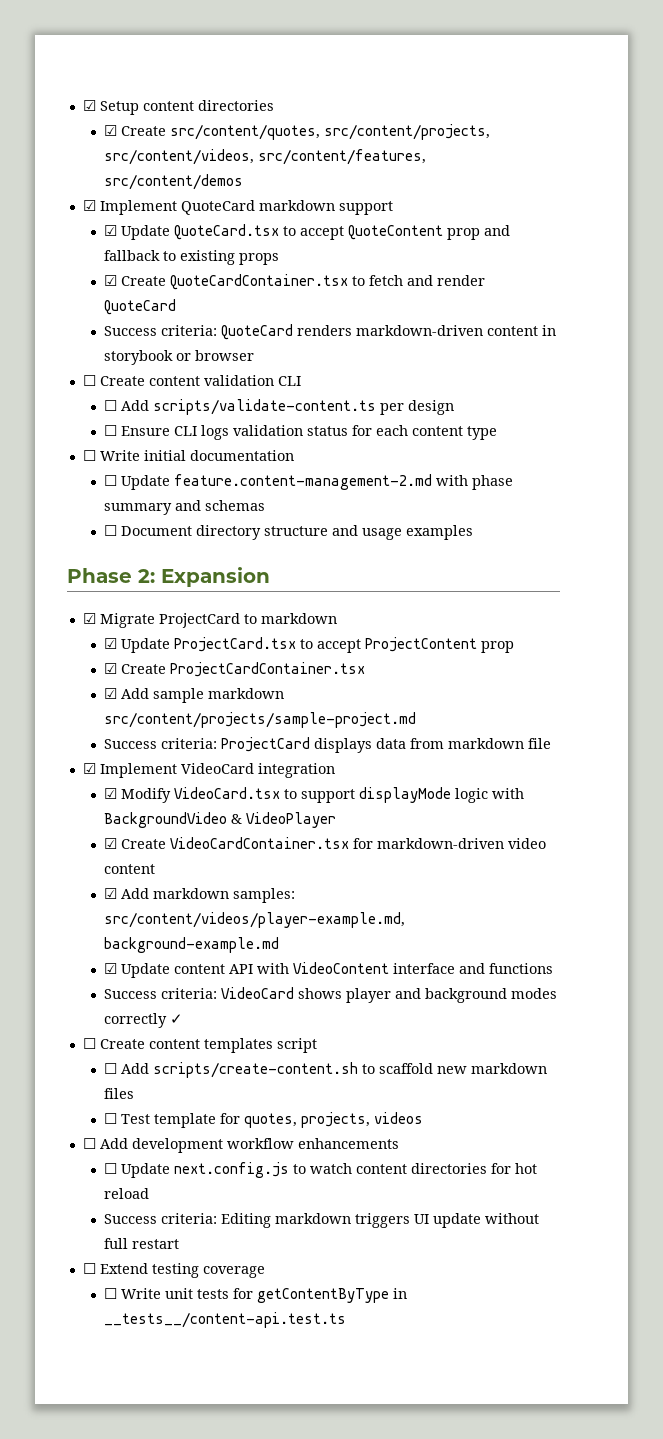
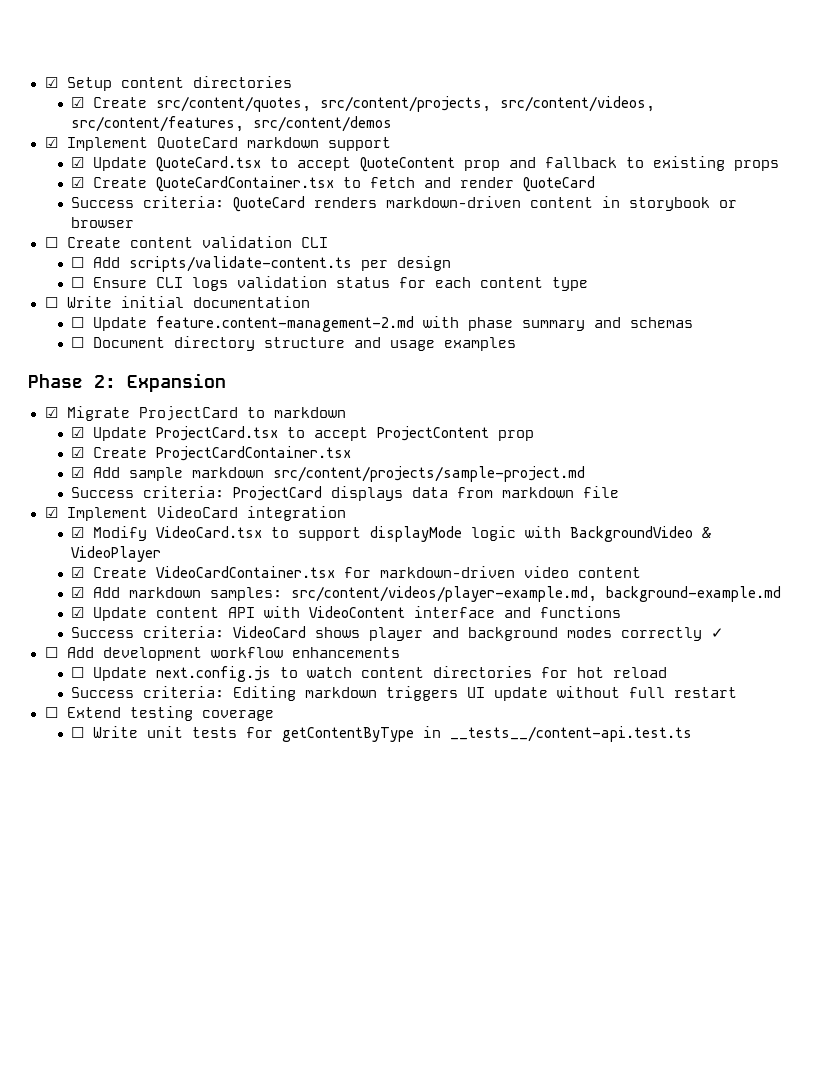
- ☐ Create content templates script
- ☐ Add scripts/create-content.sh to scaffold new markdown files
- ☐ Test template for quotes, projects, videos

